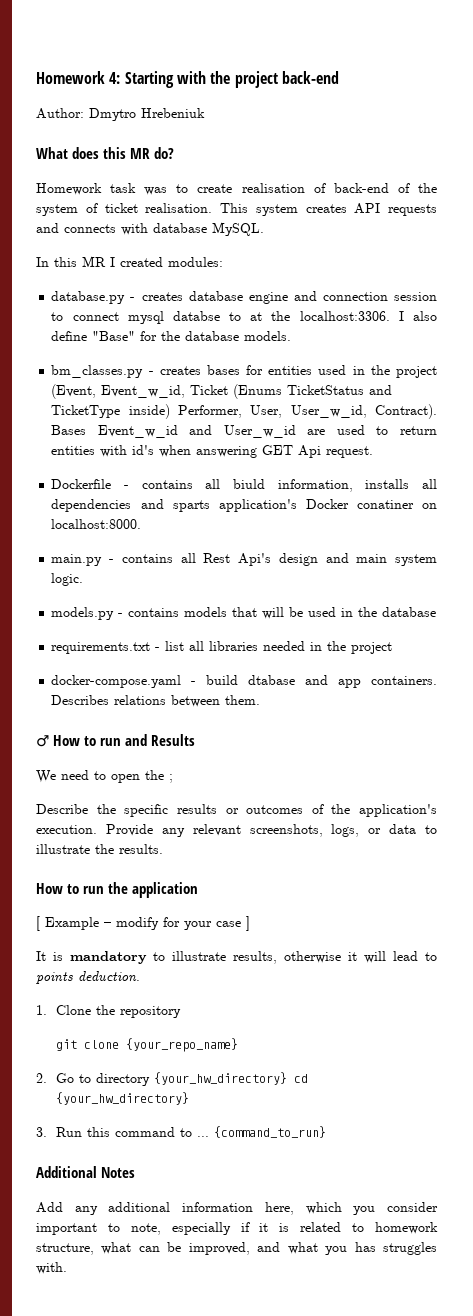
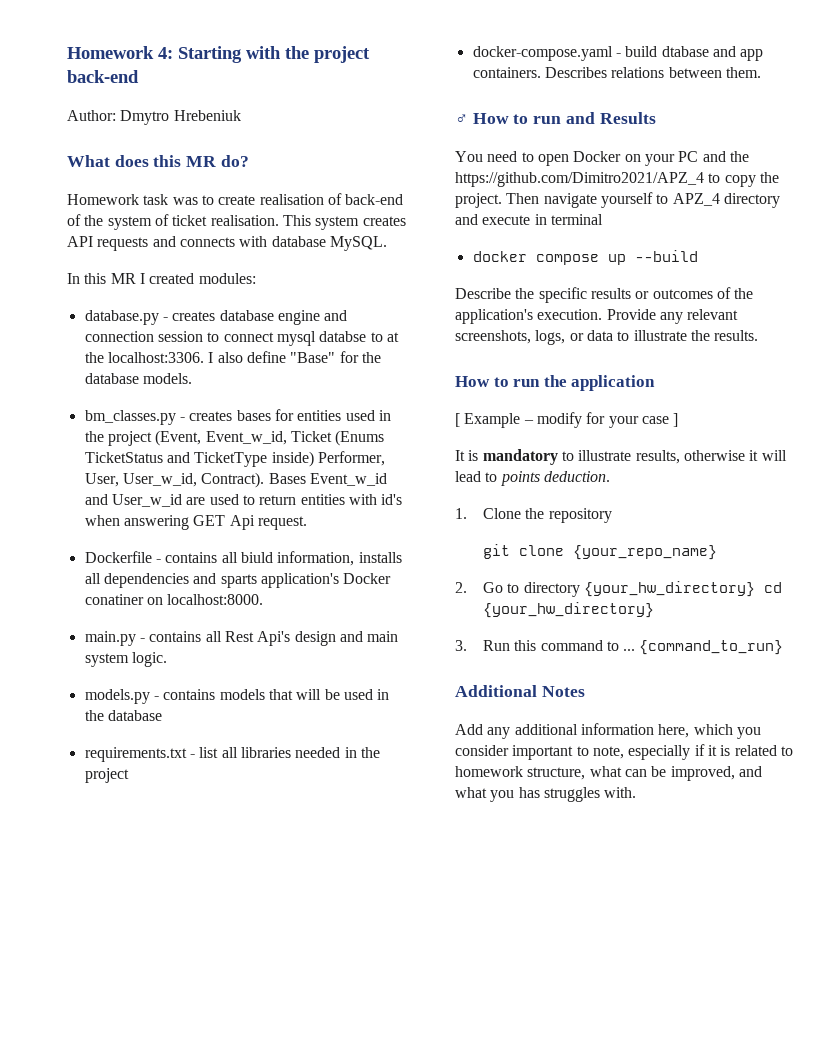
- We need to open the ;
+ You need to open Docker on your PC and the https://github.com/Dimitro2021/APZ_4 to copy the project. Then navigate yourself to APZ_4 directory and execute in terminal
+ docker compose up --build

